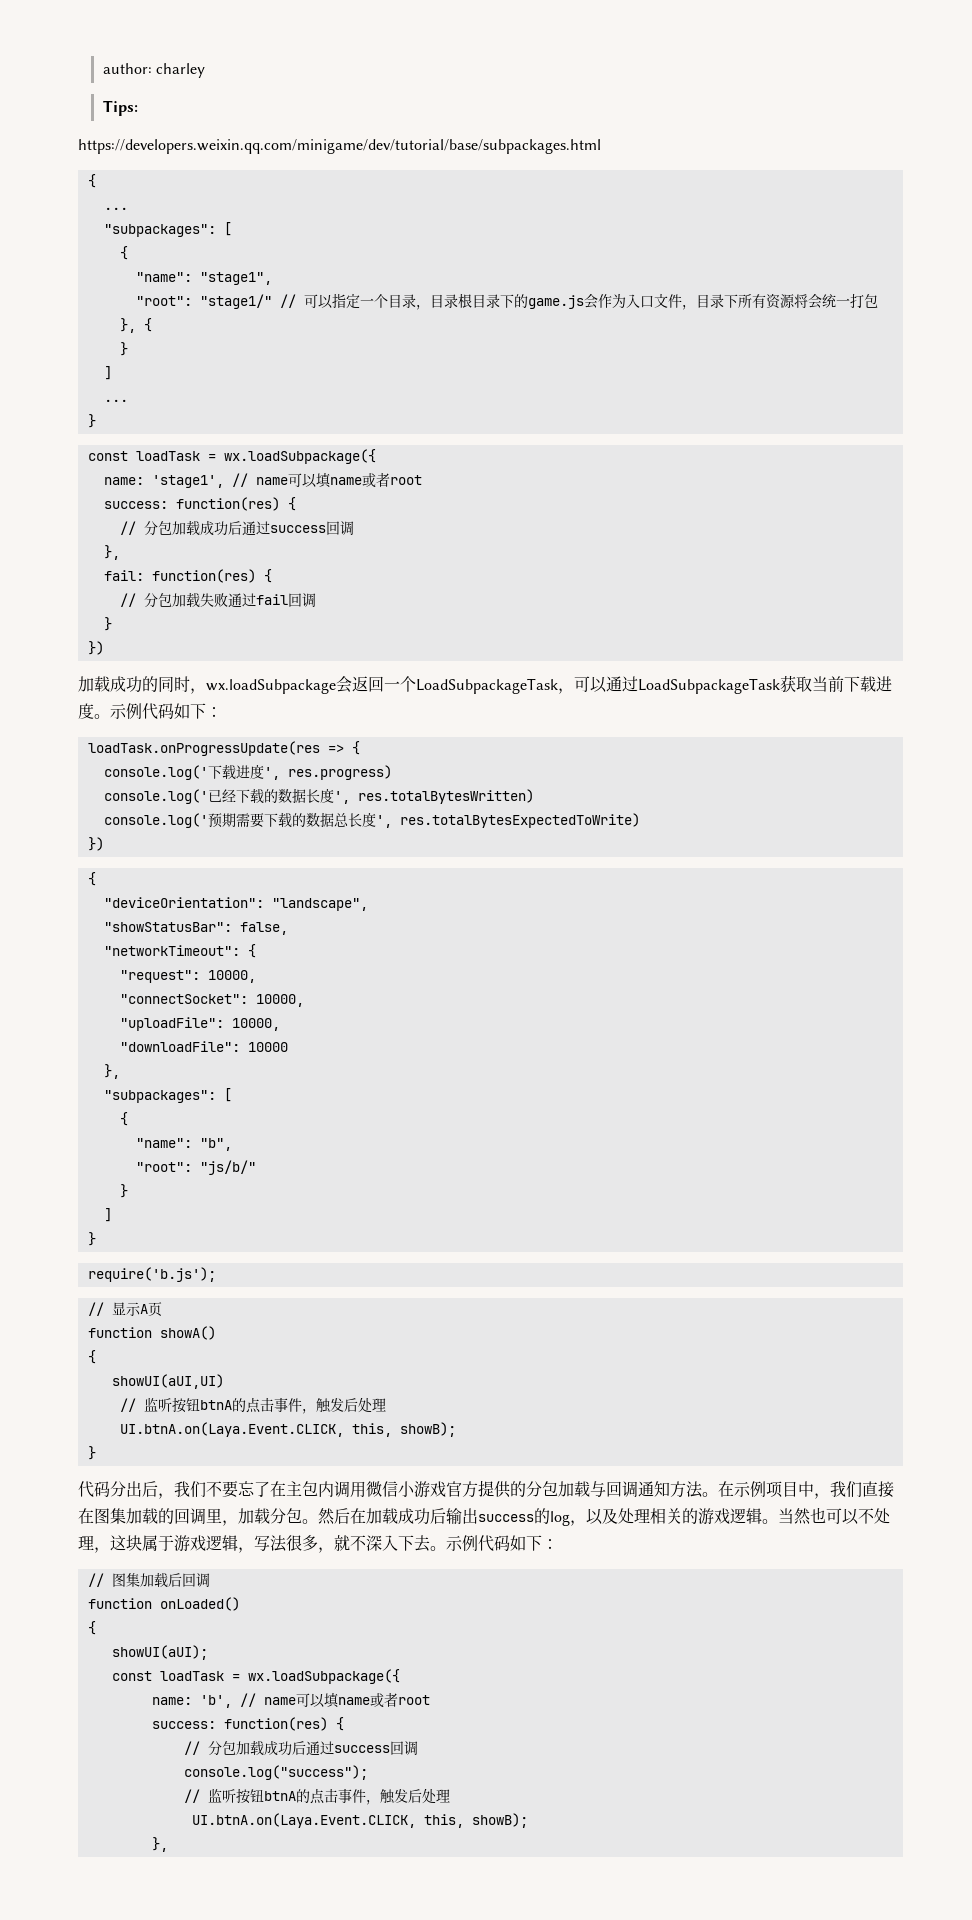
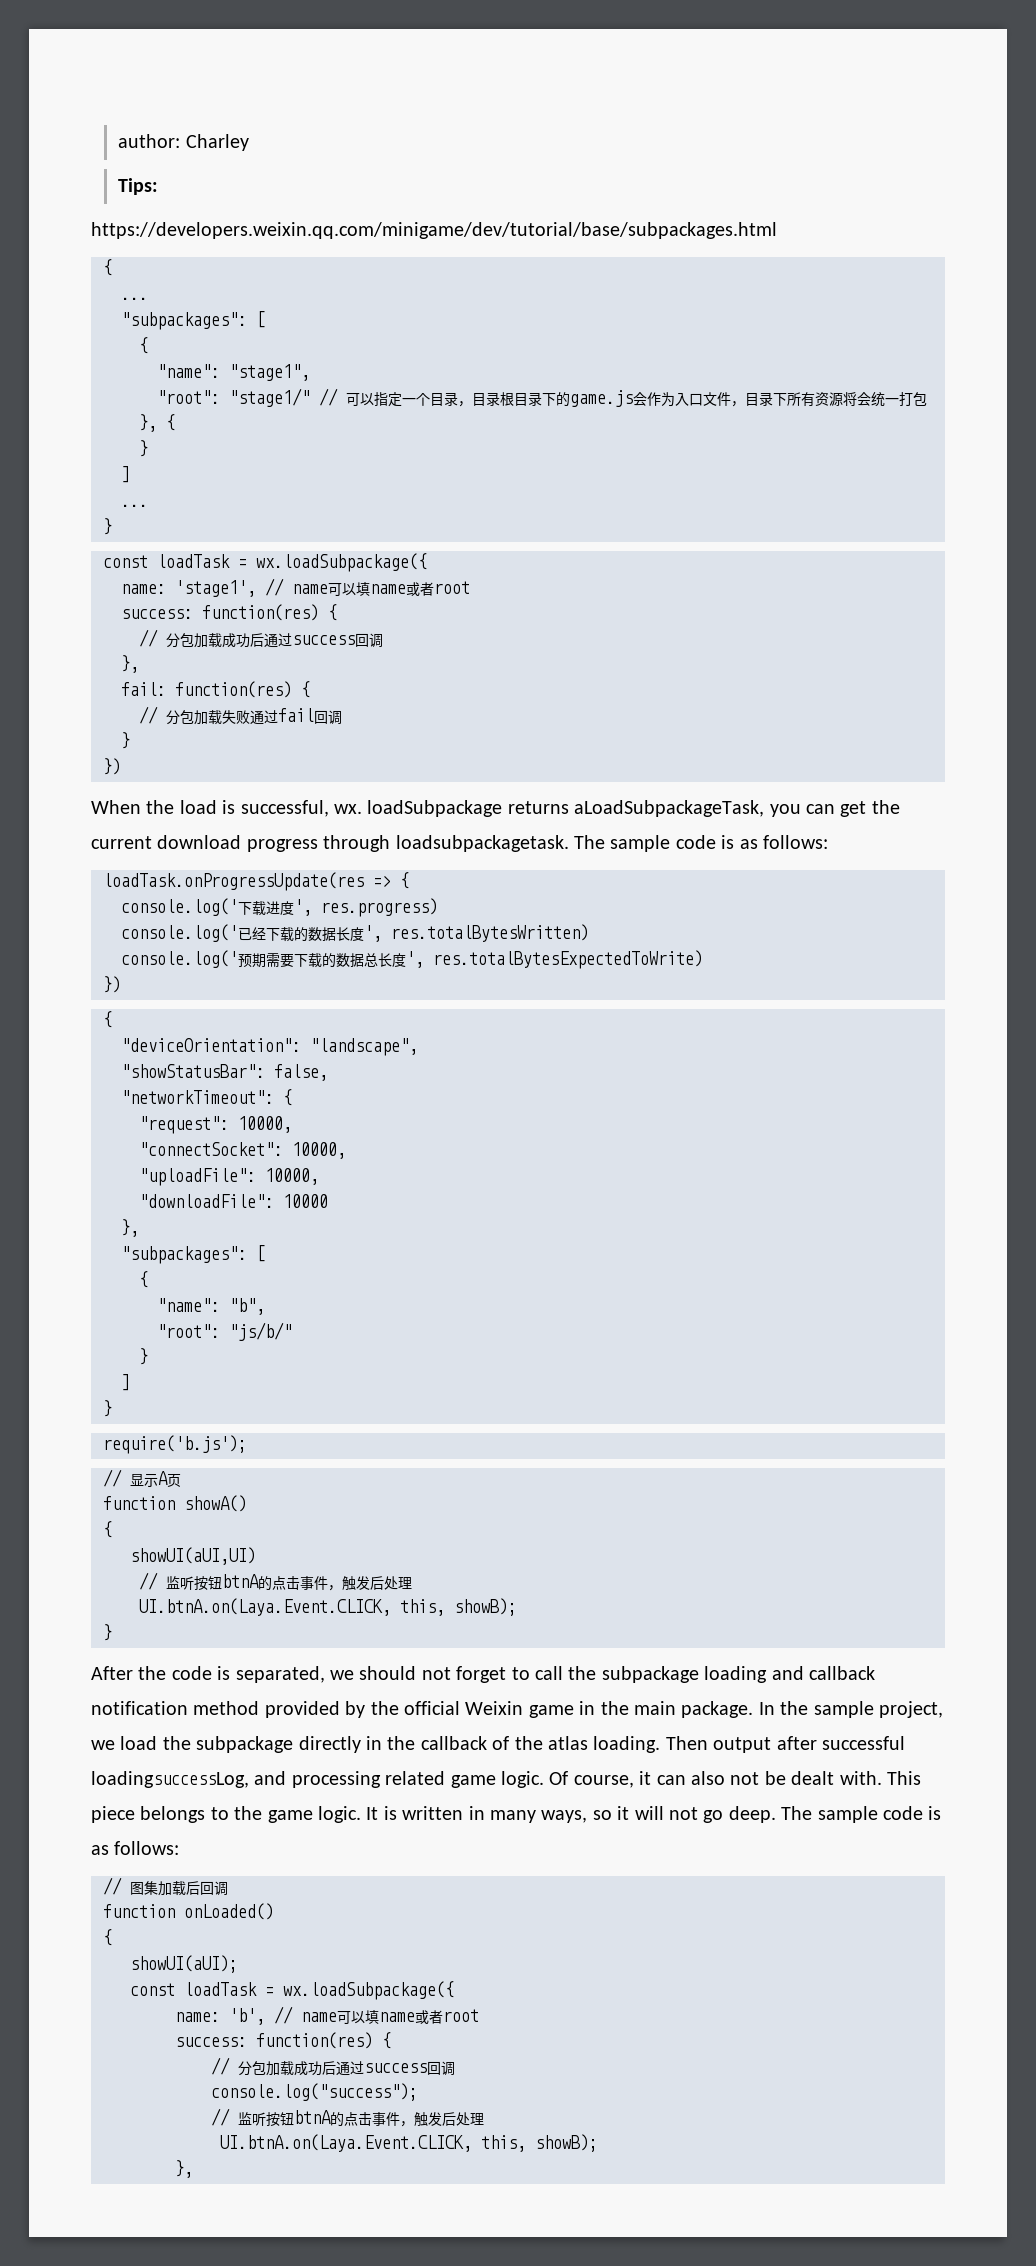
- author: charley
+ author: Charley
- 加载成功的同时，wx.loadSubpackage会返回一个LoadSubpackageTask，可以通过LoadSubpackageTask获取当前下载进度。示例代码如下：
+ When the load is successful, wx. loadSubpackage returns aLoadSubpackageTask, you can get the current download progress through loadsubpackagetask. The sample code is as follows:
- 代码分出后，我们不要忘了在主包内调用微信小游戏官方提供的分包加载与回调通知方法。在示例项目中，我们直接在图集加载的回调里，加载分包。然后在加载成功后输出success的log，以及处理相关的游戏逻辑。当然也可以不处理，这块属于游戏逻辑，写法很多，就不深入下去。示例代码如下：
+ After the code is separated, we should not forget to call the subpackage loading and callback notification method provided by the official Weixin game in the main package. In the sample project, we load the subpackage directly in the callback of the atlas loading. Then output after successful loadingsuccessLog, and processing related game logic. Of course, it can also not be dealt with. This piece belongs to the game logic. It is written in many ways, so it will not go deep. The sample code is as follows:

